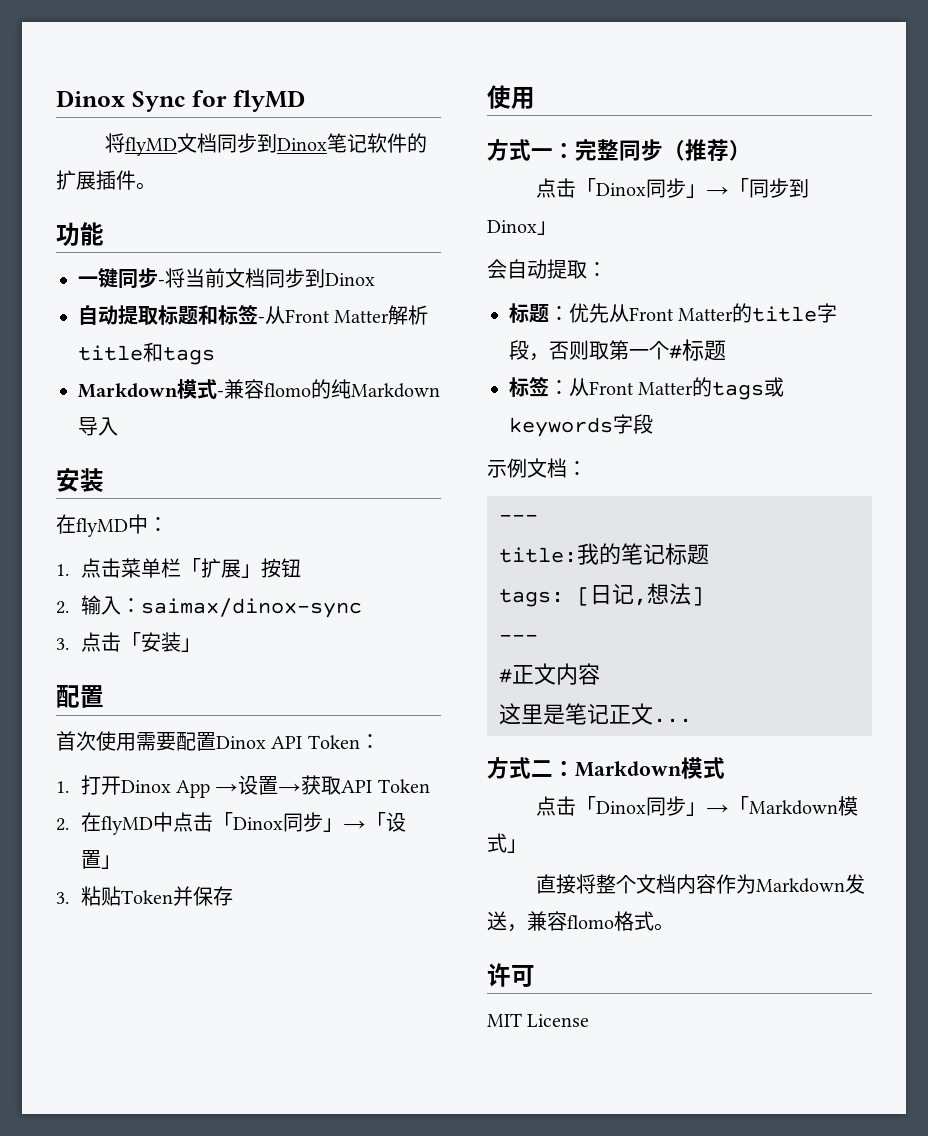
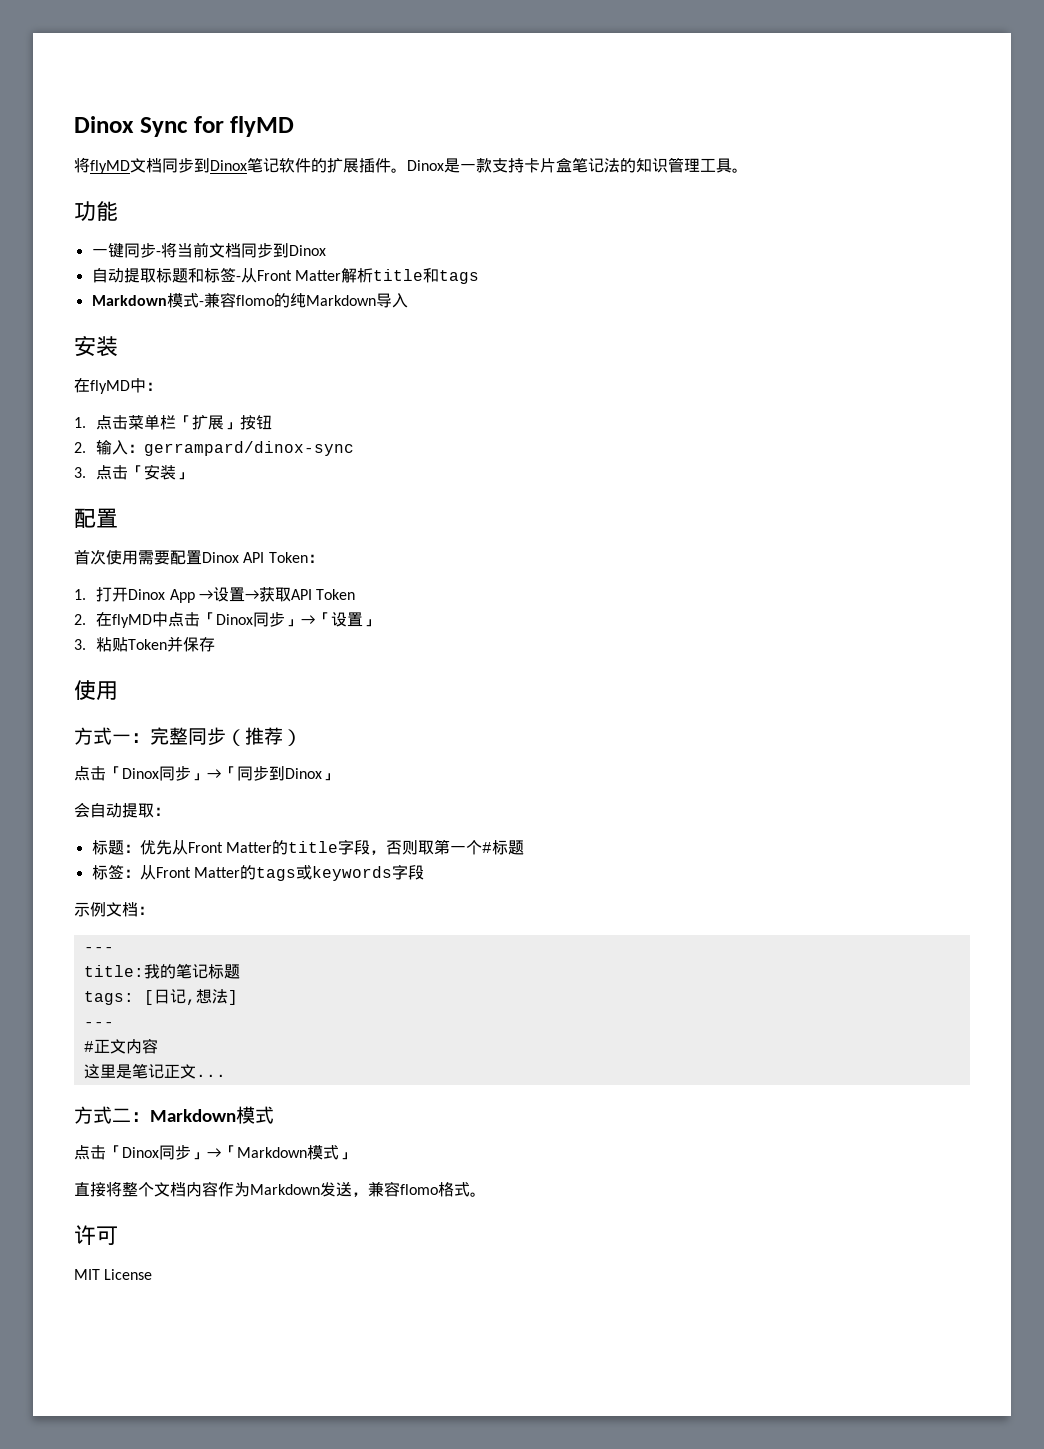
+ Dinox是一款支持卡片盒笔记法的知识管理工具。
- 2.输入：saimax/dinox-sync
+ 2.输入：gerrampard/dinox-sync

